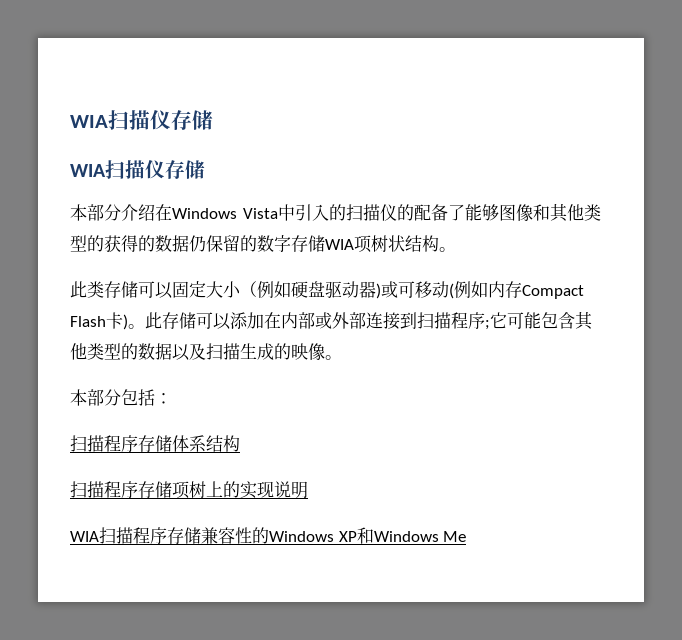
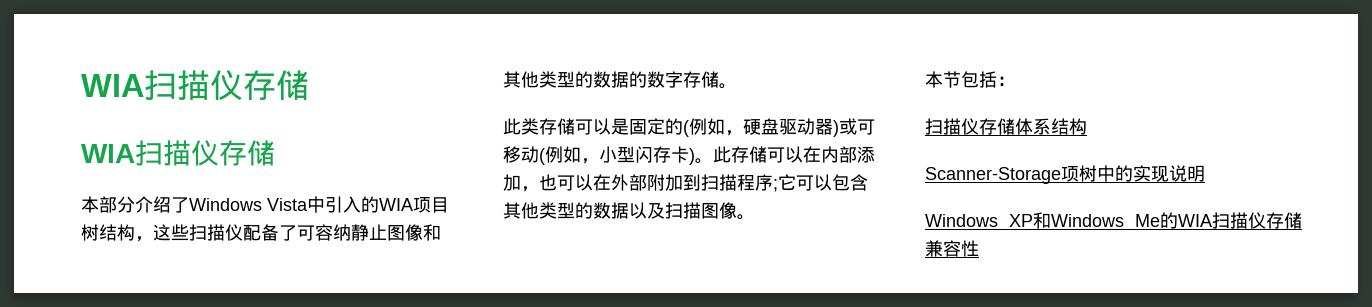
- 本部分介绍在Windows Vista中引入的扫描仪的配备了能够图像和其他类型的获得的数据仍保留的数字存储WIA项树状结构。
+ 本部分介绍了Windows Vista中引入的WIA项目树结构，这些扫描仪配备了可容纳静止图像和其他类型的数据的数字存储。
- 此类存储可以固定大小（例如硬盘驱动器)或可移动(例如内存Compact Flash卡)。
+ 此类存储可以是固定的(例如，硬盘驱动器)或可移动(例如，小型闪存卡)。
- 此存储可以添加在内部或外部连接到扫描程序;它可能包含其他类型的数据以及扫描生成的映像。
+ 此存储可以在内部添加，也可以在外部附加到扫描程序;它可以包含其他类型的数据以及扫描图像。
- 本部分包括：
+ 本节包括：
- 扫描程序存储体系结构
+ 扫描仪存储体系结构
- 扫描程序存储项树上的实现说明
- WIA扫描程序存储兼容性的Windows XP和Windows Me
+ Scanner-Storage项树中的实现说明
+ Windows XP和Windows Me的WIA扫描仪存储兼容性

